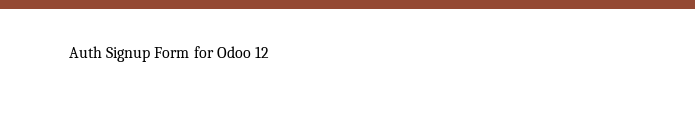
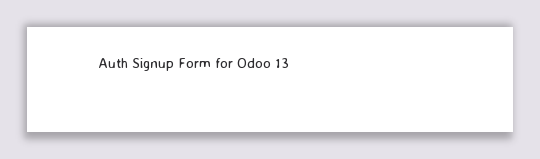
- Auth Signup Form for Odoo 12
+ Auth Signup Form for Odoo 13

